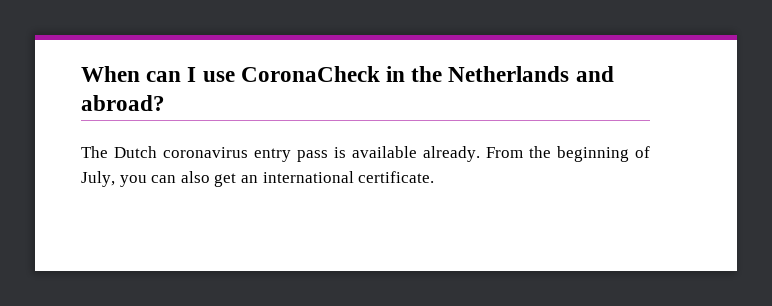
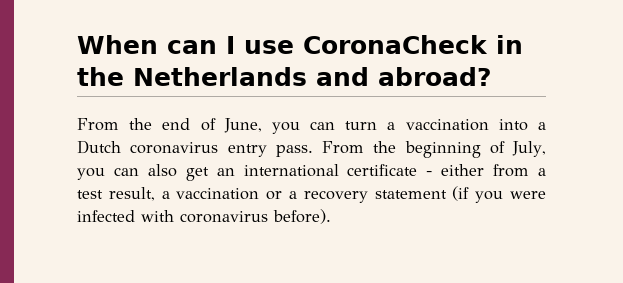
- The Dutch coronavirus entry pass is available already.
+ From the end of June, you can turn a vaccination into a Dutch coronavirus entry pass.
- From the beginning of July, you can also get an international certificate.
+ From the beginning of July, you can also get an international certificate - either from a test result, a vaccination or a recovery statement (if you were infected with coronavirus before).

